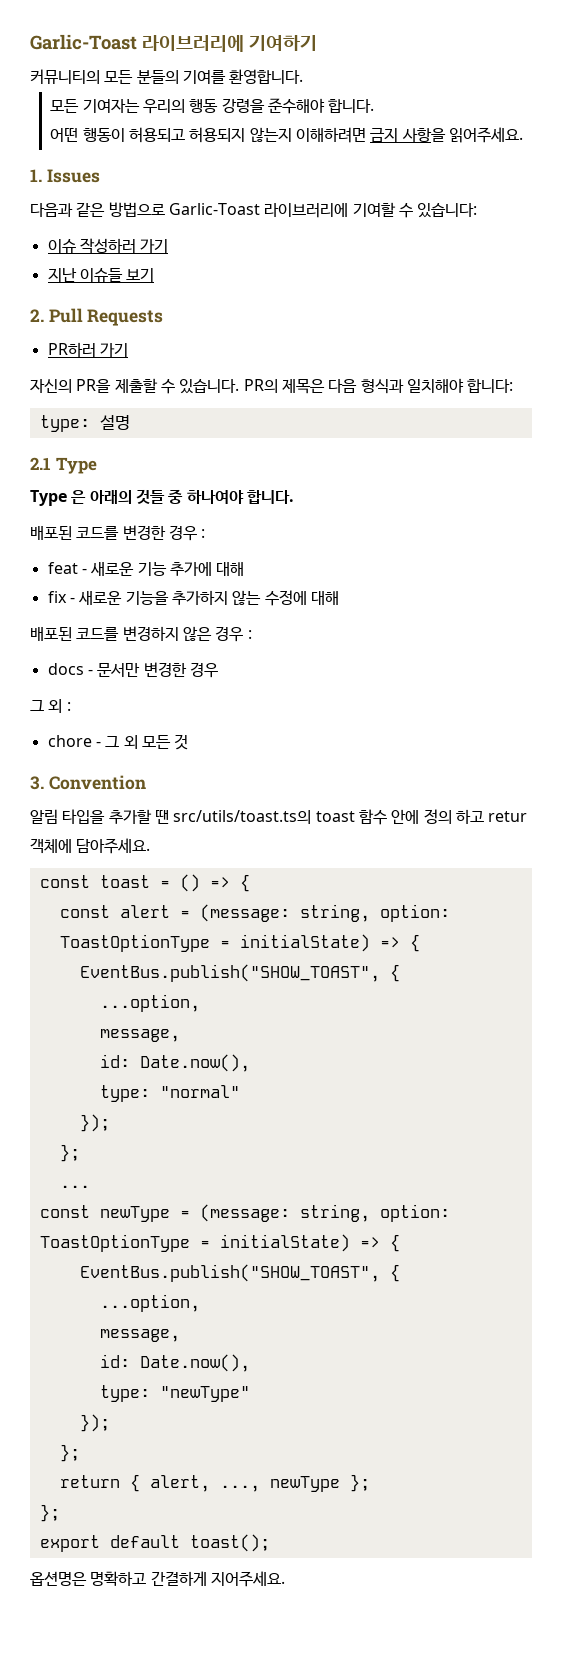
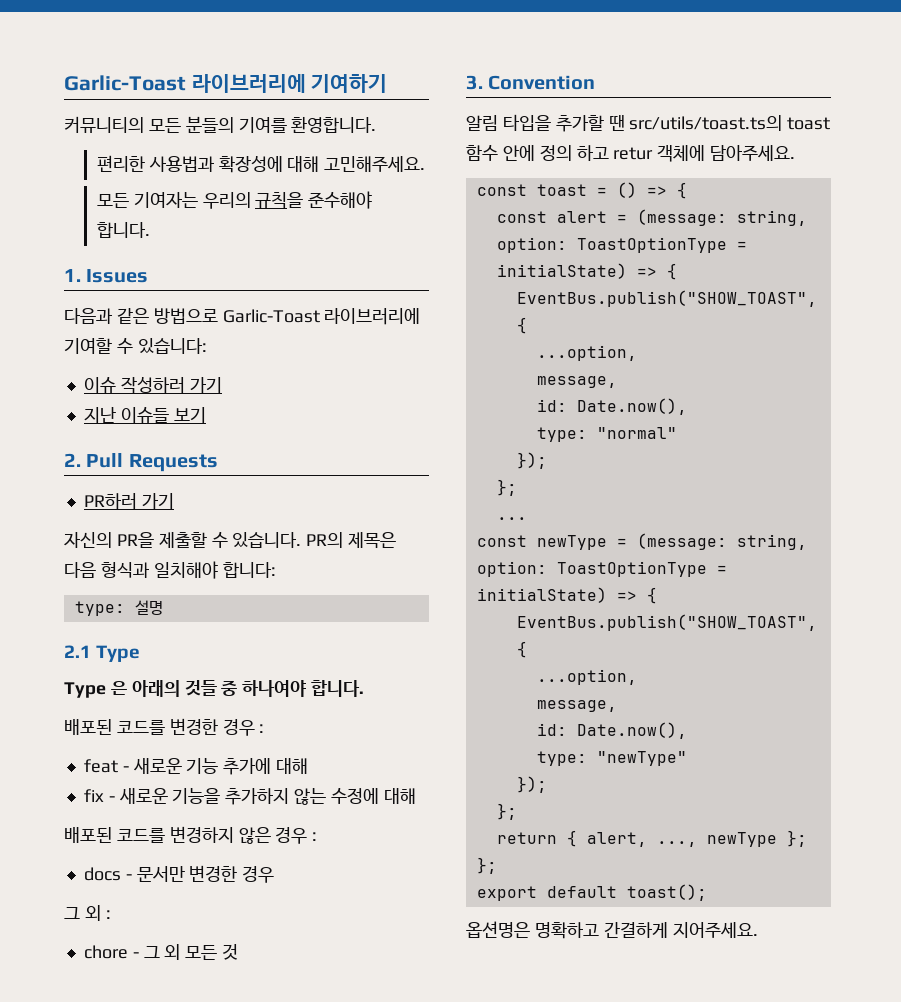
+ 편리한 사용법과 확장성에 대해 고민해주세요.
- 모든 기여자는 우리의 행동 강령을 준수해야 합니다.
+ 모든 기여자는 우리의 규칙을 준수해야 합니다.
- 어떤 행동이 허용되고 허용되지 않는지 이해하려면 금지 사항을 읽어주세요.

